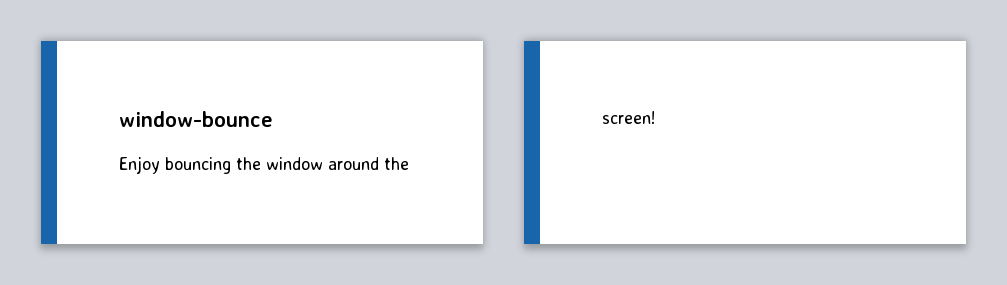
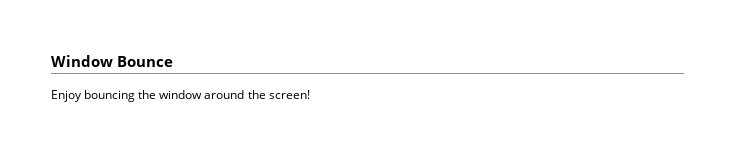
- window-bounce
+ Window Bounce

